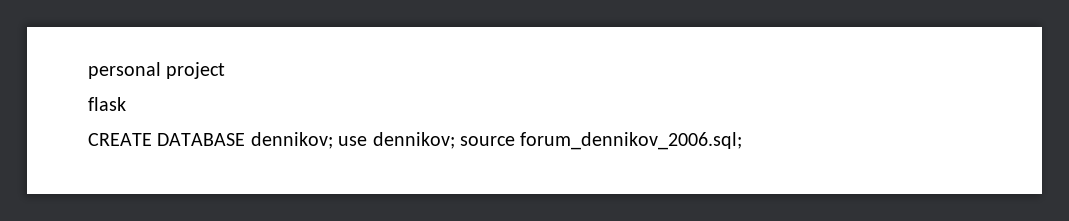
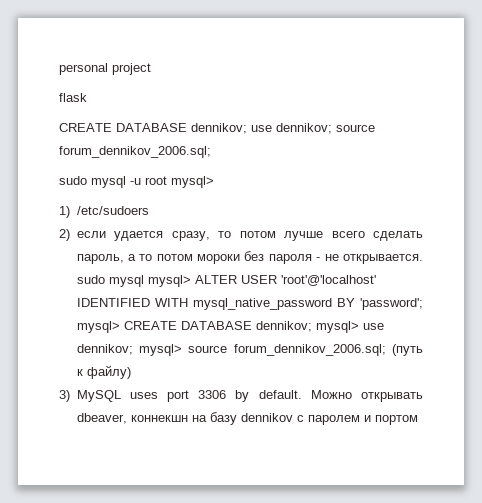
+ sudo mysql -u root mysql>
+ 1) /etc/sudoers
+ 2) если удается сразу, то потом лучше всего сделать пароль, а то потом мороки без пароля - не открывается. sudo mysql mysql> ALTER USER 'root'@'localhost' IDENTIFIED WITH mysql_native_password BY 'password'; mysql> CREATE DATABASE dennikov; mysql> use dennikov; mysql> source forum_dennikov_2006.sql; (путь к файлу)
+ 3) MySQL uses port 3306 by default. Можно открывать dbeaver, коннекшн на базу dennikov с паролем и портом

